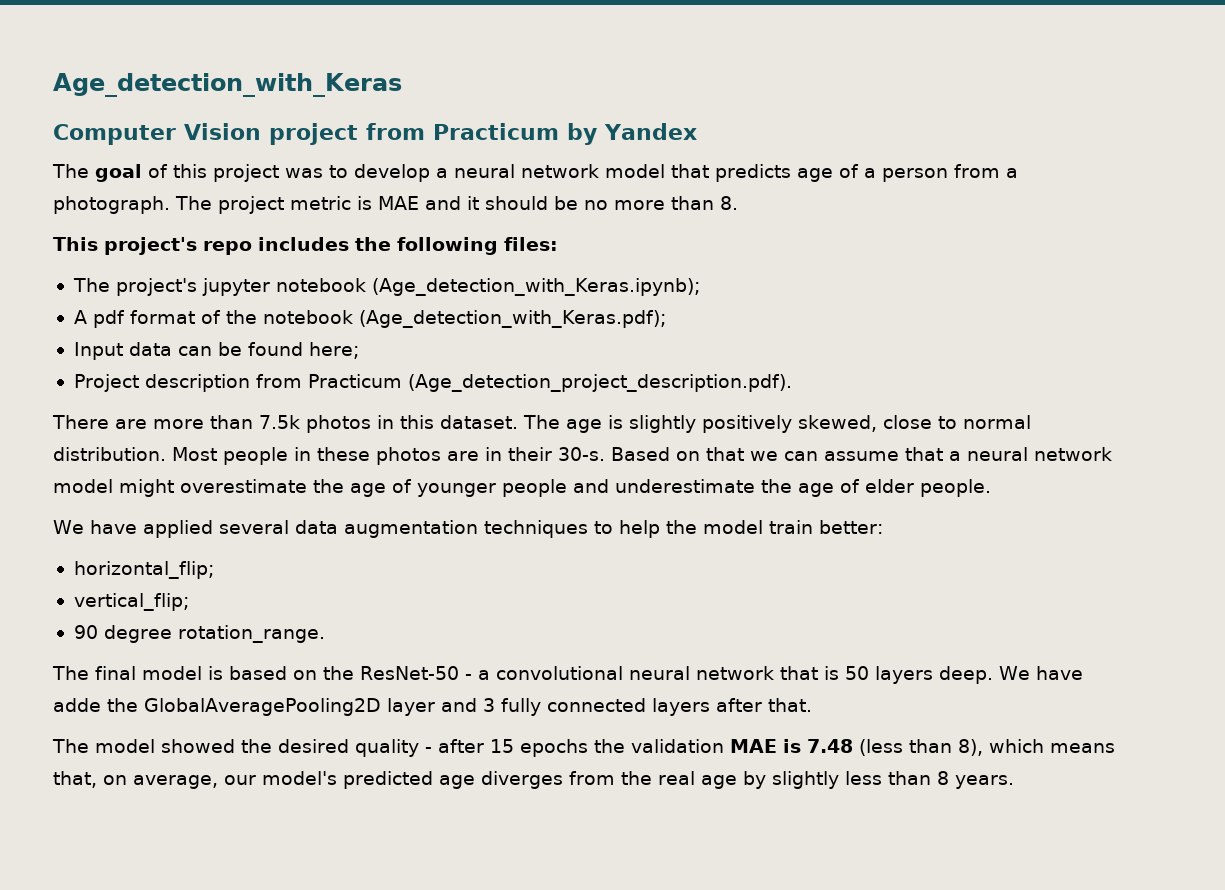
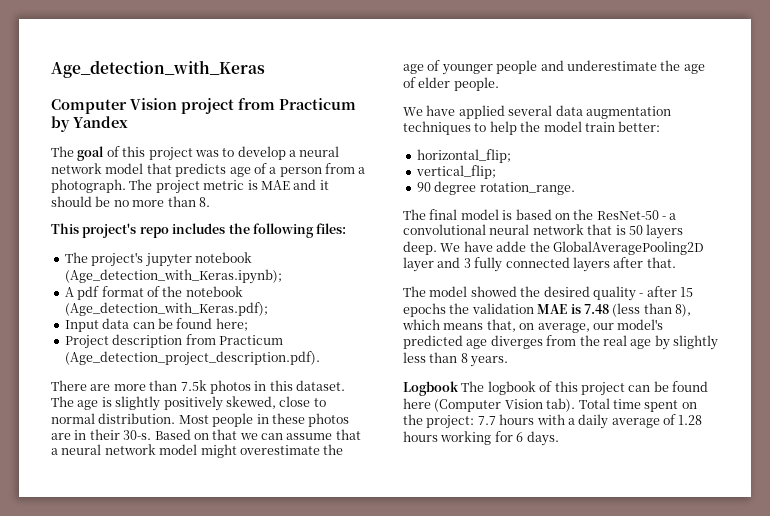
+ Logbook The logbook of this project can be found here (Computer Vision tab). Total time spent on the project: 7.7 hours with a daily average of 1.28 hours working for 6 days.

